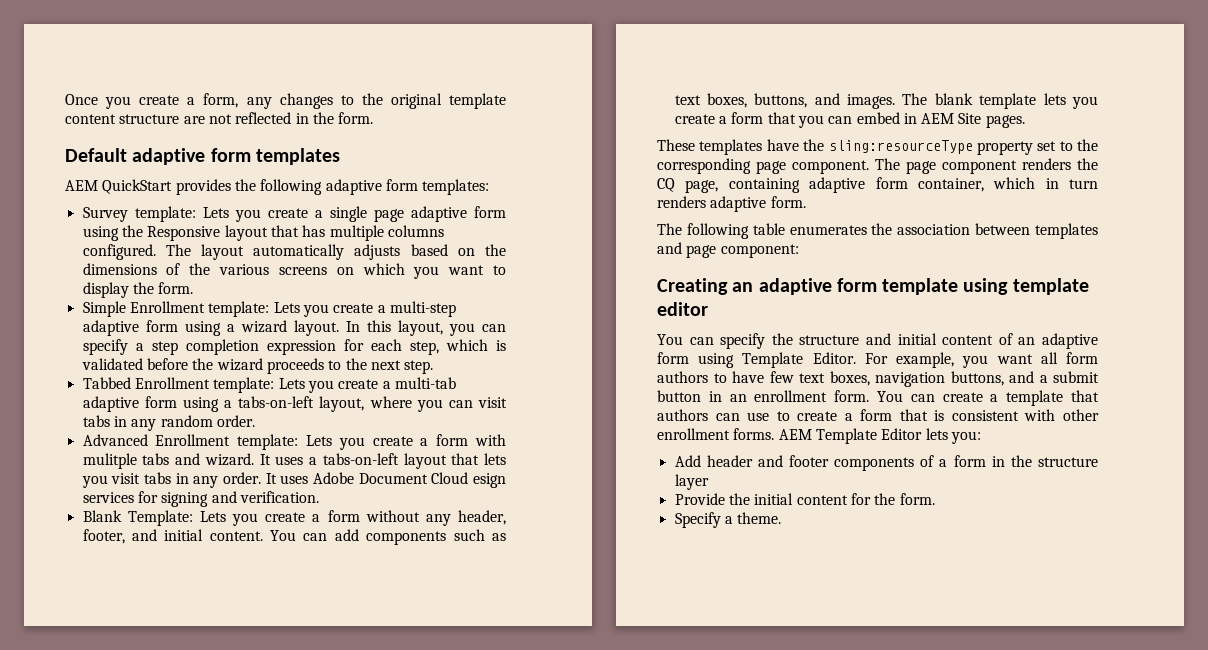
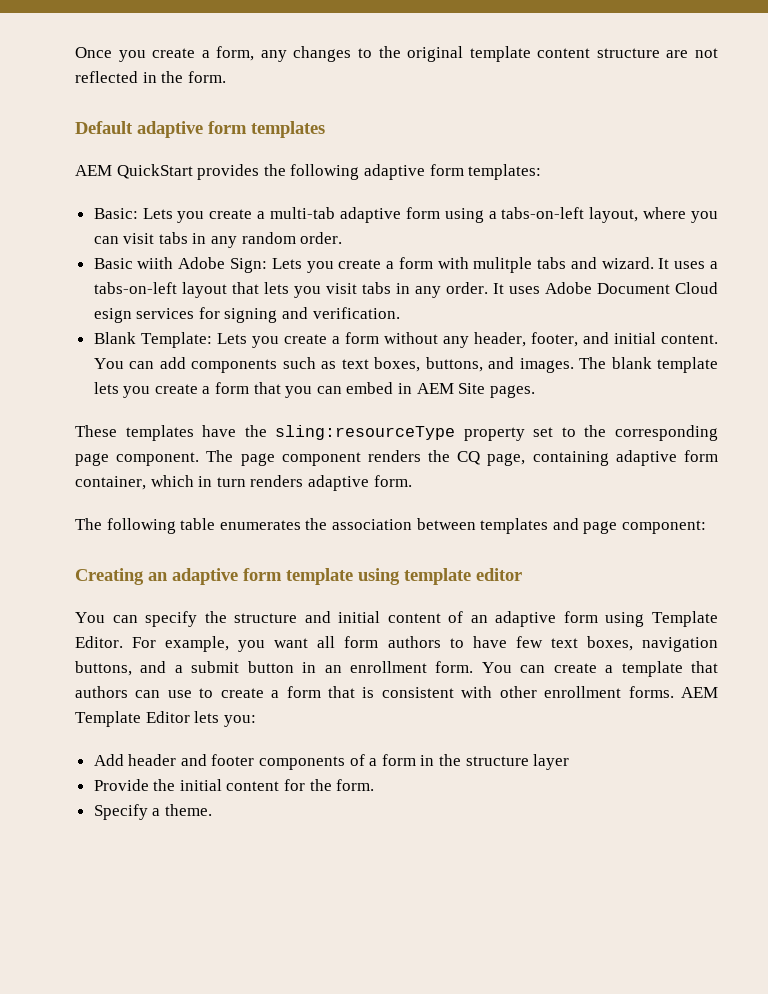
- Survey template: Lets you create a single page adaptive form using the Responsive layout that has multiple columns configured. The layout automatically adjusts based on the dimensions of the various screens on which you want to display the form.
- Simple Enrollment template: Lets you create a multi-step adaptive form using a wizard layout. In this layout, you can specify a step completion expression for each step, which is validated before the wizard proceeds to the next step.
- Tabbed Enrollment template: Lets you create a multi-tab adaptive form using a tabs-on-left layout, where you can visit tabs in any random order.
+ Basic: Lets you create a multi-tab adaptive form using a tabs-on-left layout, where you can visit tabs in any random order.
- Advanced Enrollment template: Lets you create a form with mulitple tabs and wizard.
+ Basic wiith Adobe Sign: Lets you create a form with mulitple tabs and wizard.

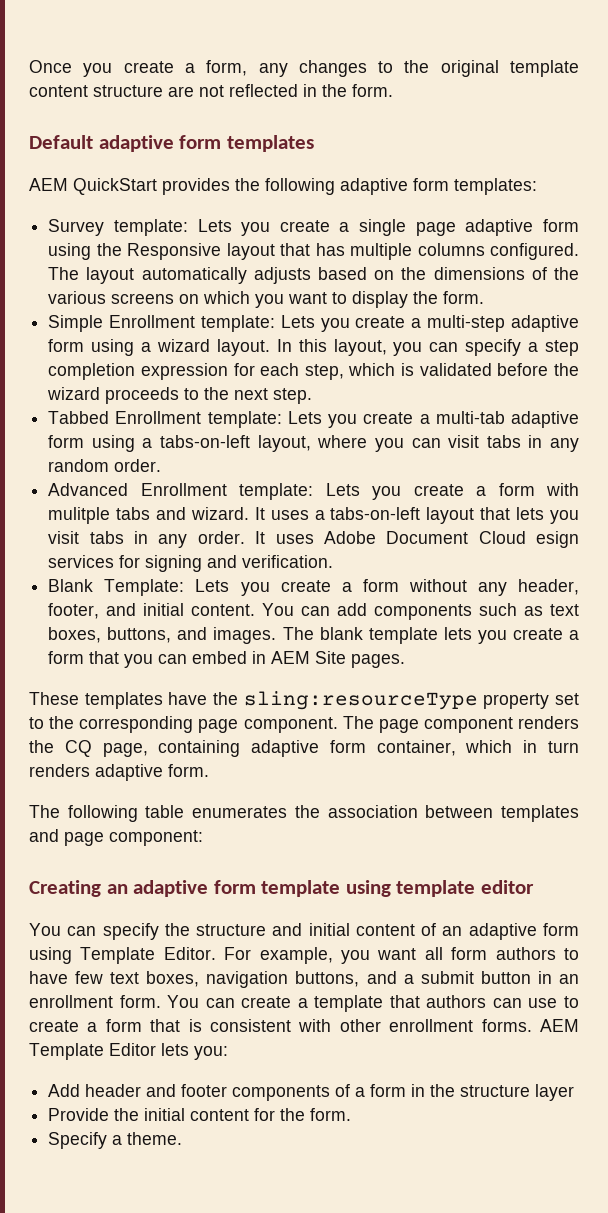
- Basic: Lets you create a multi-tab adaptive form using a tabs-on-left layout, where you can visit tabs in any random order.
+ Survey template: Lets you create a single page adaptive form using the Responsive layout that has multiple columns configured. The layout automatically adjusts based on the dimensions of the various screens on which you want to display the form.
+ Simple Enrollment template: Lets you create a multi-step adaptive form using a wizard layout. In this layout, you can specify a step completion expression for each step, which is validated before the wizard proceeds to the next step.
+ Tabbed Enrollment template: Lets you create a multi-tab adaptive form using a tabs-on-left layout, where you can visit tabs in any random order.
- Basic wiith Adobe Sign: Lets you create a form with mulitple tabs and wizard.
+ Advanced Enrollment template: Lets you create a form with mulitple tabs and wizard.

